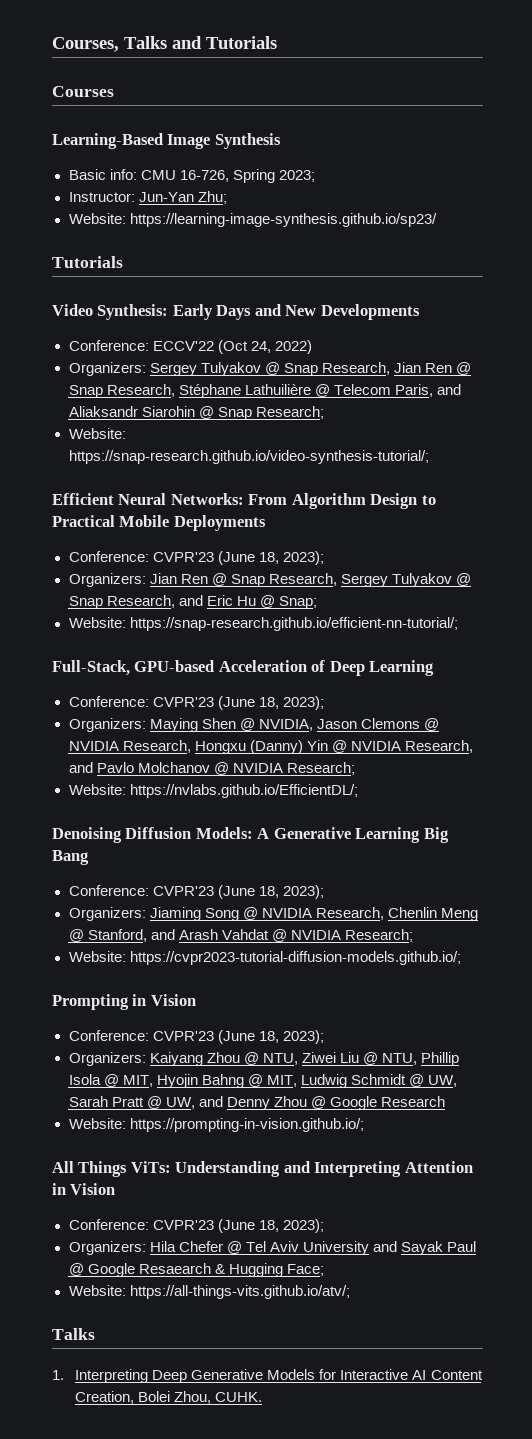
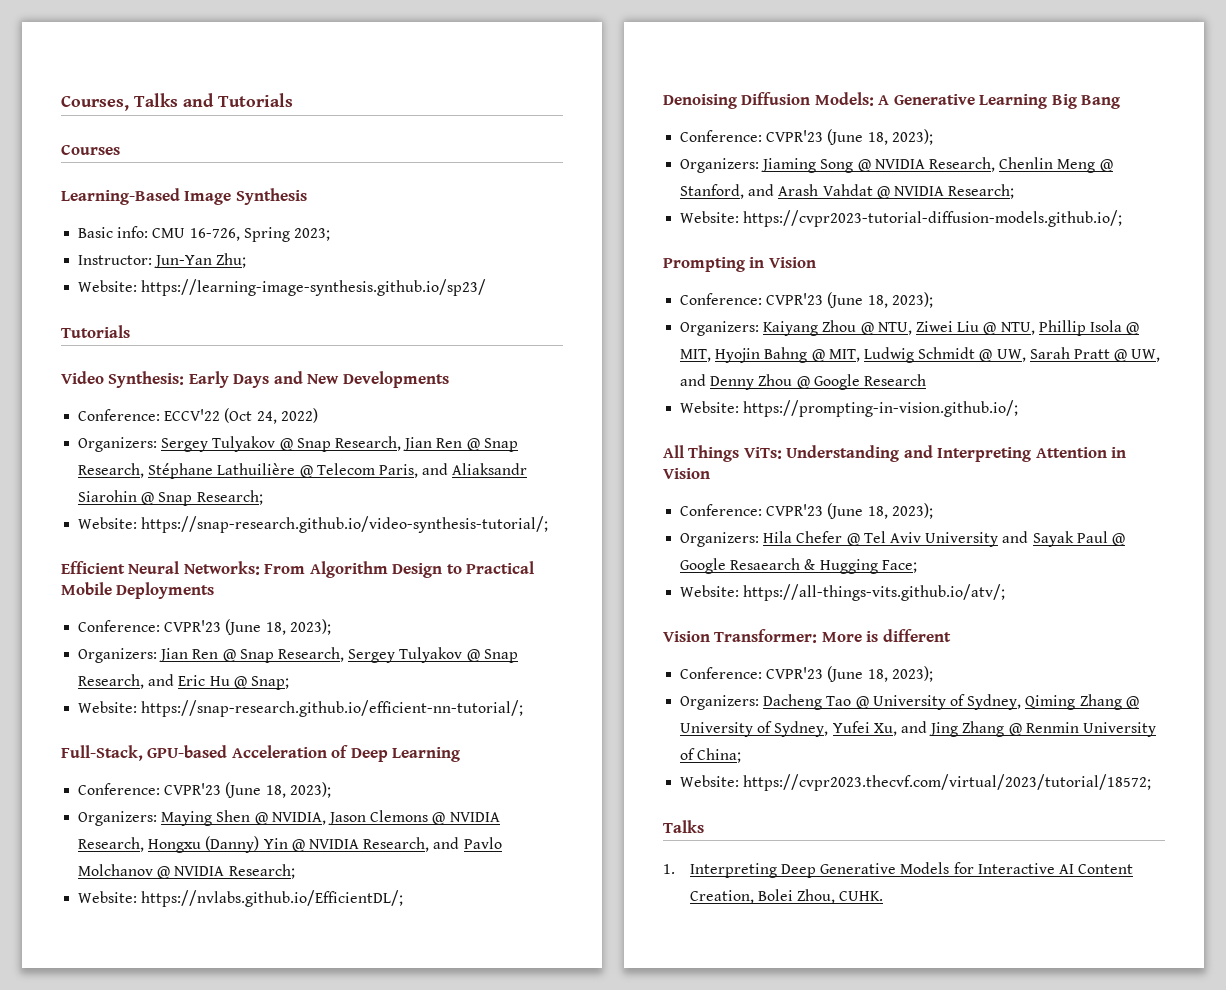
+ Vision Transformer: More is different
+ Conference: CVPR'23 (June 18, 2023);
+ Organizers: Dacheng Tao @ University of Sydney, Qiming Zhang @ University of Sydney, Yufei Xu, and Jing Zhang @ Renmin University of China;
+ Website: https://cvpr2023.thecvf.com/virtual/2023/tutorial/18572;

